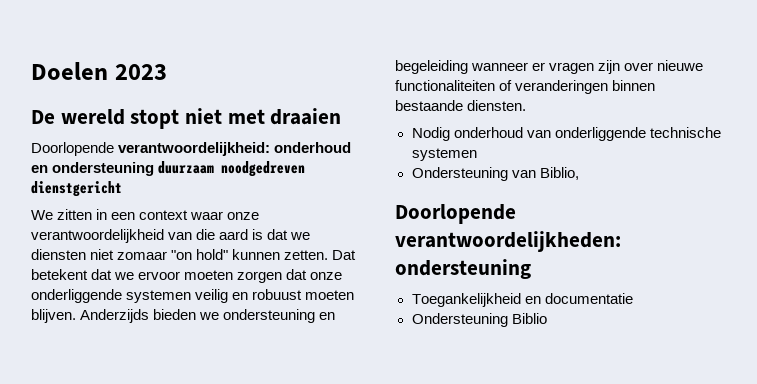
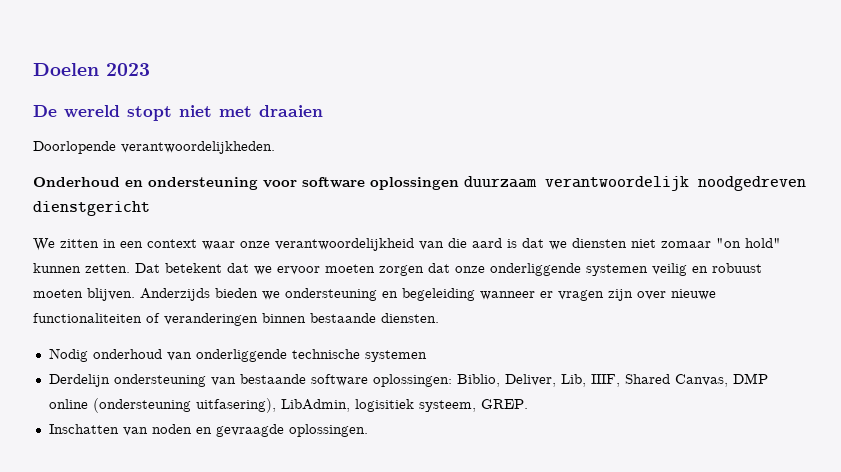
- Doorlopende verantwoordelijkheid: onderhoud en ondersteuning duurzaam noodgedreven dienstgericht
+ Doorlopende verantwoordelijkheden.
+ Onderhoud en ondersteuning voor software oplossingen duurzaam verantwoordelijk noodgedreven dienstgericht
- Ondersteuning van Biblio,
- Doorlopende verantwoordelijkheden: ondersteuning
- Toegankelijkheid en documentatie
- Ondersteuning Biblio
+ Derdelijn ondersteuning van bestaande software oplossingen: Biblio, Deliver, Lib, IIIF, Shared Canvas, DMP online (ondersteuning uitfasering), LibAdmin, logisitiek systeem, GREP.
+ Inschatten van noden en gevraagde oplossingen.

